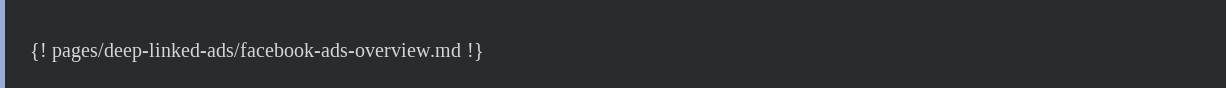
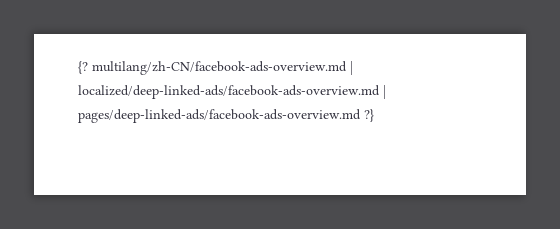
- {! pages/deep-linked-ads/facebook-ads-overview.md !}
+ {? multilang/zh-CN/facebook-ads-overview.md | localized/deep-linked-ads/facebook-ads-overview.md | pages/deep-linked-ads/facebook-ads-overview.md ?}

